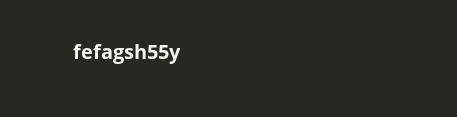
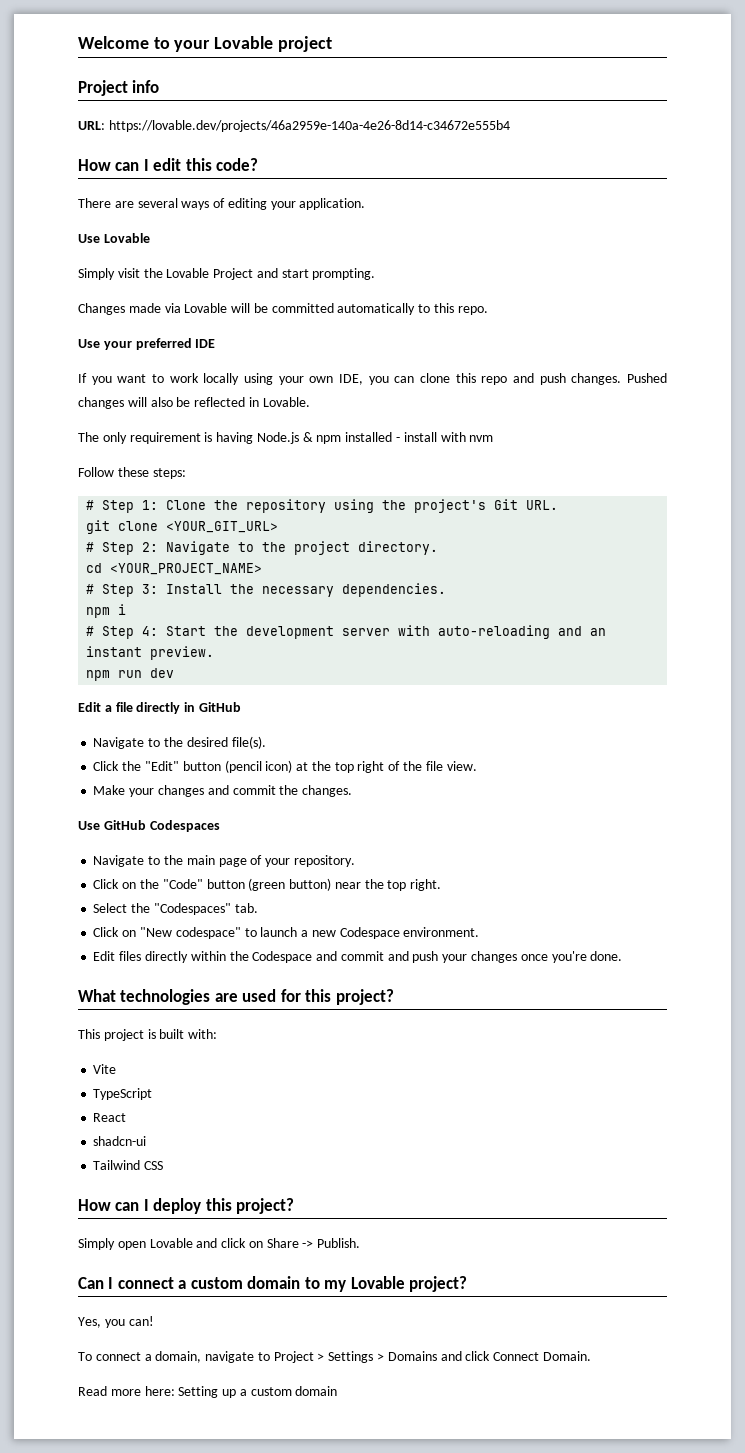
- fefagsh55y
+ Welcome to your Lovable project
+ Project info
+ URL: https://lovable.dev/projects/46a2959e-140a-4e26-8d14-c34672e555b4
+ How can I edit this code?
+ There are several ways of editing your application.
+ Use Lovable
+ Simply visit the Lovable Project and start prompting.
+ Changes made via Lovable will be committed automatically to this repo.
+ Use your preferred IDE
+ If you want to work locally using your own IDE, you can clone this repo and push changes. Pushed changes will also be reflected in Lovable.
+ The only requirement is having Node.js & npm installed - install with nvm
+ Follow these steps:
+ # Step 1: Clone the repository using the project's Git URL.
+ git clone <YOUR_GIT_URL>
+ # Step 2: Navigate to the project directory.
+ cd <YOUR_PROJECT_NAME>
+ # Step 3: Install the necessary dependencies.
+ npm i
+ # Step 4: Start the development server with auto-reloading and an instant preview.
+ npm run dev
+ Edit a file directly in GitHub
+ Navigate to the desired file(s).
+ Click the "Edit" button (pencil icon) at the top right of the file view.
+ Make your changes and commit the changes.
+ Use GitHub Codespaces
+ Navigate to the main page of your repository.
+ Click on the "Code" button (green button) near the top right.
+ Select the "Codespaces" tab.
+ Click on "New codespace" to launch a new Codespace environment.
+ Edit files directly within the Codespace and commit and push your changes once you're done.
+ What technologies are used for this project?
+ This project is built with:
+ Vite
+ TypeScript
+ React
+ shadcn-ui
+ Tailwind CSS
+ How can I deploy this project?
+ Simply open Lovable and click on Share -> Publish.
+ Can I connect a custom domain to my Lovable project?
+ Yes, you can!
+ To connect a domain, navigate to Project > Settings > Domains and click Connect Domain.
+ Read more here: Setting up a custom domain

